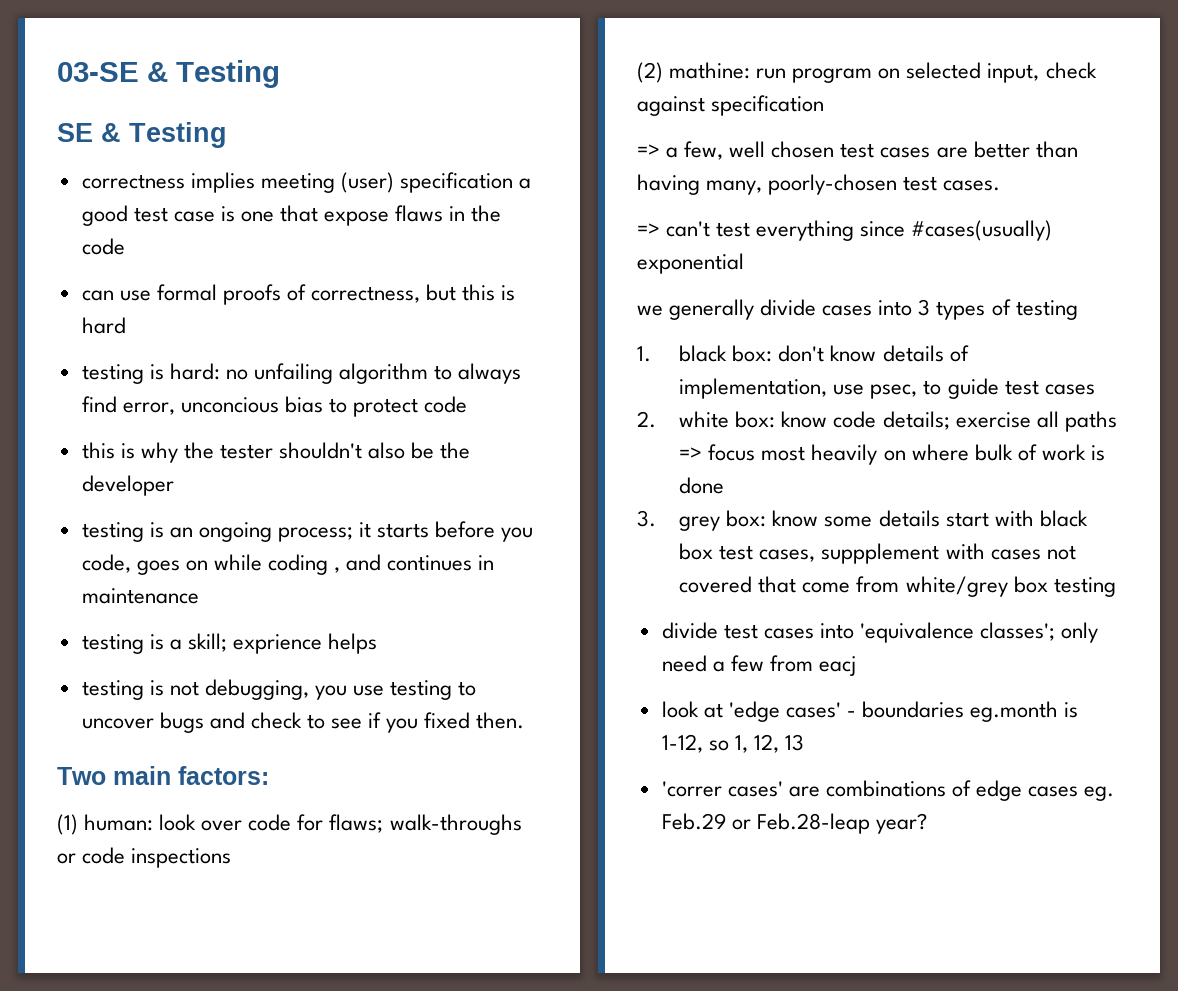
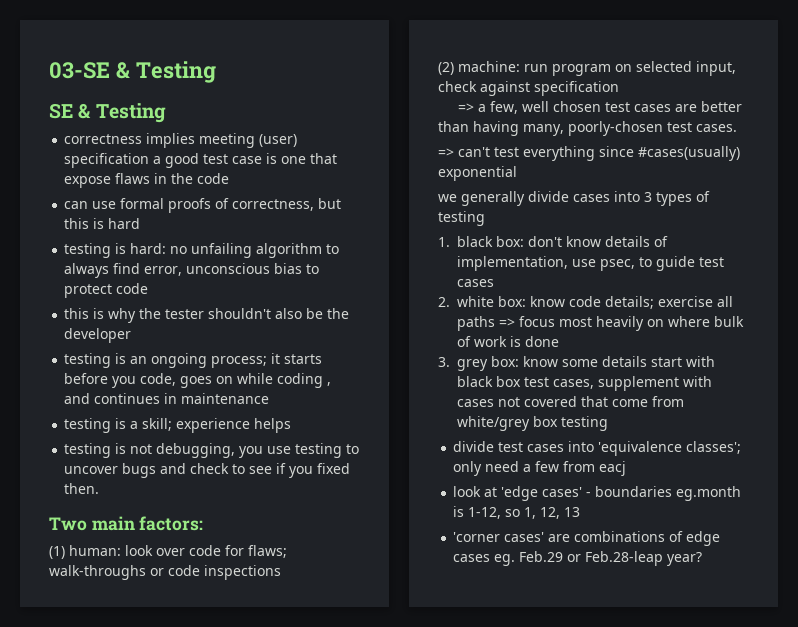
- testing is hard: no unfailing algorithm to always find error, unconcious bias to protect code
+ testing is hard: no unfailing algorithm to always find error, unconscious bias to protect code
- testing is a skill; exprience helps
+ testing is a skill; experience helps
- (2) mathine: run program on selected input, check against specification
+ (2) machine: run program on selected input, check against specification
- 3. grey box: know some details start with black box test cases, suppplement with cases not covered that come from white/grey box testing
+ 3. grey box: know some details start with black box test cases, supplement with cases not covered that come from white/grey box testing
- 'correr cases' are combinations of edge cases eg. Feb.29 or Feb.28-leap year?
+ 'corner cases' are combinations of edge cases eg. Feb.29 or Feb.28-leap year?

